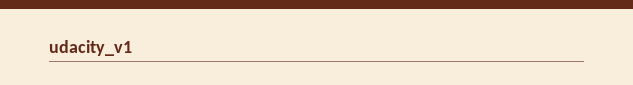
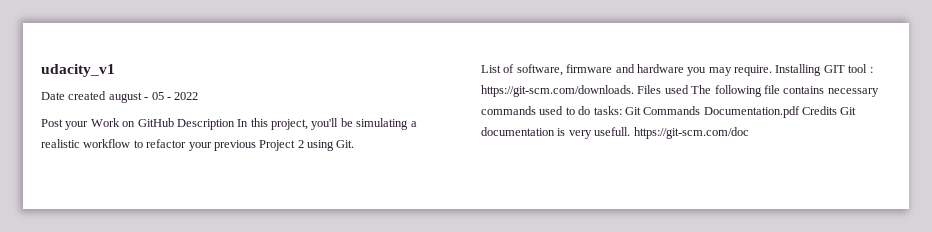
+ Date created august - 05 - 2022
+ Post your Work on GitHub Description In this project, you'll be simulating a realistic workflow to refactor your previous Project 2 using Git.
+ List of software, firmware and hardware you may require. Installing GIT tool : https://git-scm.com/downloads. Files used The following file contains necessary commands used to do tasks: Git Commands Documentation.pdf Credits Git documentation is very usefull. https://git-scm.com/doc

